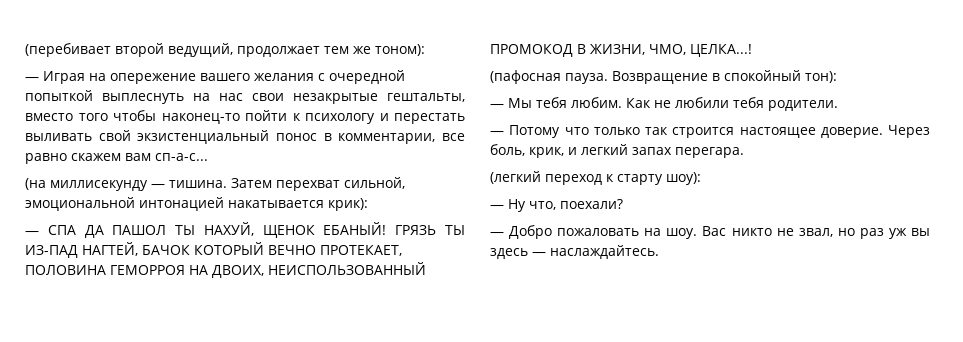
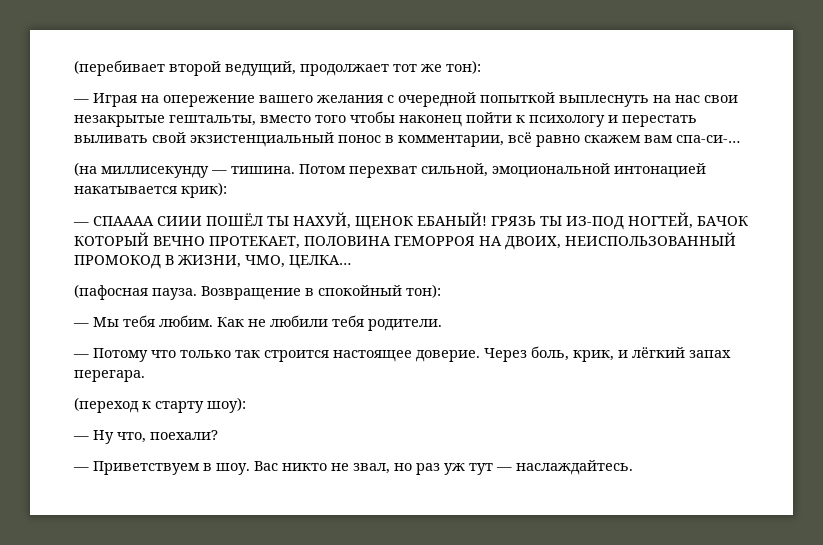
- (перебивает второй ведущий, продолжает тем же тоном):
+ (перебивает второй ведущий, продолжает тот же тон):
- — Играя на опережение вашего желания с очередной попыткой выплеснуть на нас свои незакрытые гештальты, вместо того чтобы наконец-то пойти к психологу и перестать выливать свой экзистенциальный понос в комментарии, все равно скажем вам сп-а-с...
+ — Играя на опережение вашего желания с очередной попыткой выплеснуть на нас свои незакрытые гештальты, вместо того чтобы наконец пойти к психологу и перестать выливать свой экзистенциальный понос в комментарии, всё равно скажем вам спа-си-…
- Затем перехват сильной, эмоциональной интонацией накатывается крик):
+ Потом перехват сильной, эмоциональной интонацией накатывается крик):
- — СПА ДА ПАШОЛ ТЫ НАХУЙ, ЩЕНОК ЕБАНЫЙ!
+ — СПАААА СИИИ ПОШЁЛ ТЫ НАХУЙ, ЩЕНОК ЕБАНЫЙ!
- ГРЯЗЬ ТЫ ИЗ-ПАД НАГТЕЙ, БАЧОК КОТОРЫЙ ВЕЧНО ПРОТЕКАЕТ, ПОЛОВИНА ГЕМОРРОЯ НА ДВОИХ, НЕИСПОЛЬЗОВАННЫЙ ПРОМОКОД В ЖИЗНИ, ЧМО, ЦЕЛКА...!
+ ГРЯЗЬ ТЫ ИЗ-ПОД НОГТЕЙ, БАЧОК КОТОРЫЙ ВЕЧНО ПРОТЕКАЕТ, ПОЛОВИНА ГЕМОРРОЯ НА ДВОИХ, НЕИСПОЛЬЗОВАННЫЙ ПРОМОКОД В ЖИЗНИ, ЧМО, ЦЕЛКА…
- Через боль, крик, и легкий запах перегара.
+ Через боль, крик, и лёгкий запах перегара.
- (легкий переход к старту шоу):
+ (переход к старту шоу):
- — Добро пожаловать на шоу.
+ — Приветствуем в шоу.
- Вас никто не звал, но раз уж вы здесь — наслаждайтесь.
+ Вас никто не звал, но раз уж тут — наслаждайтесь.

